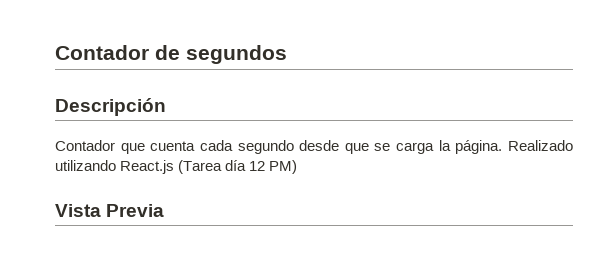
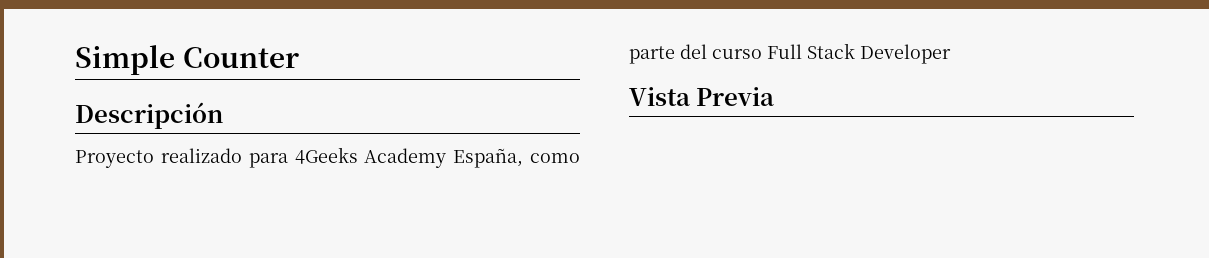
- Contador de segundos
+ Simple Counter
  Descripción
- Contador que cuenta cada segundo desde que se carga la página. Realizado utilizando React.js (Tarea día 12 PM)
+ Proyecto realizado para 4Geeks Academy España, como parte del curso Full Stack Developer

